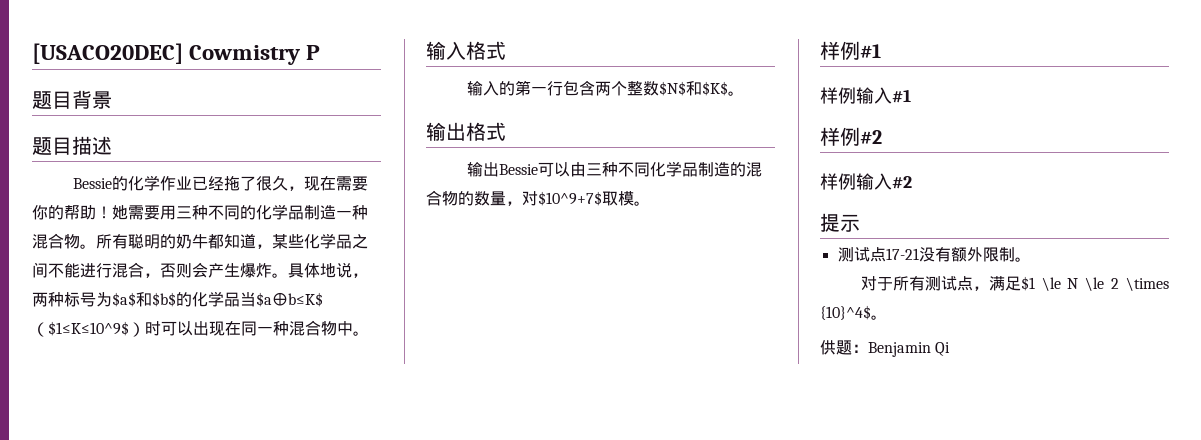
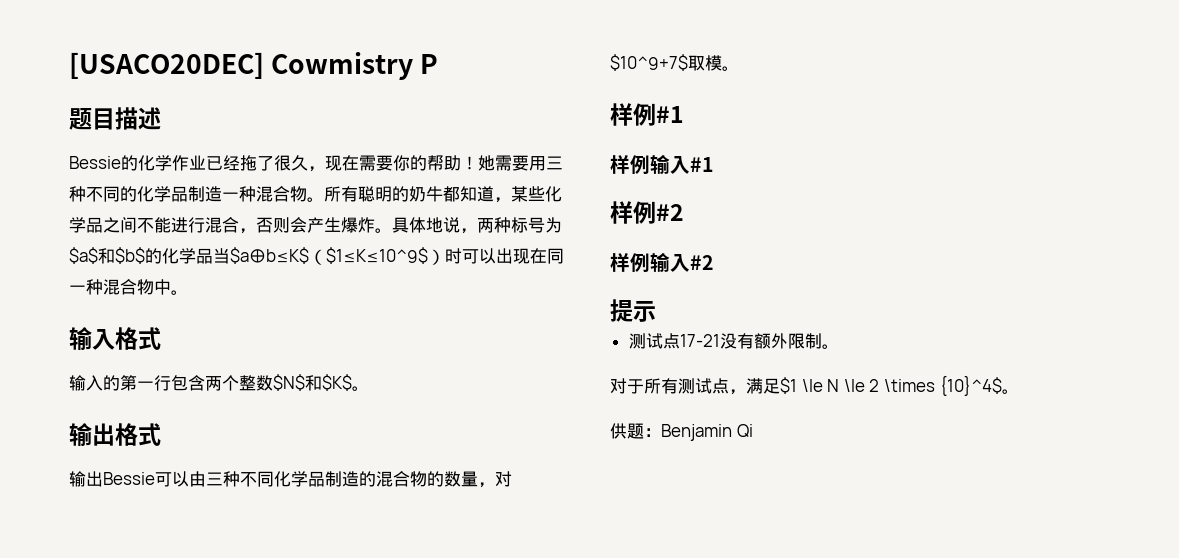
- 题目背景

